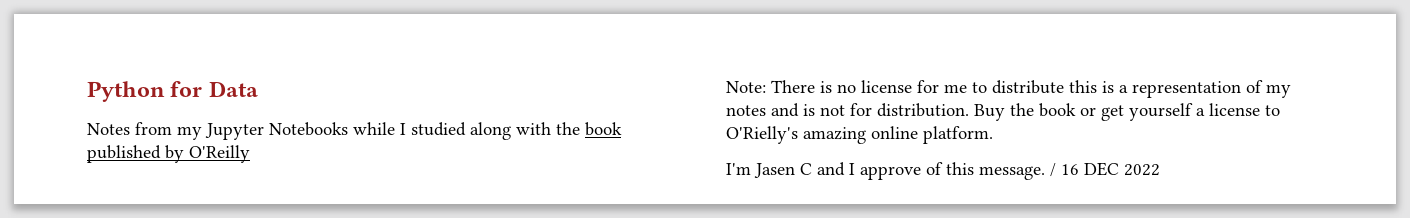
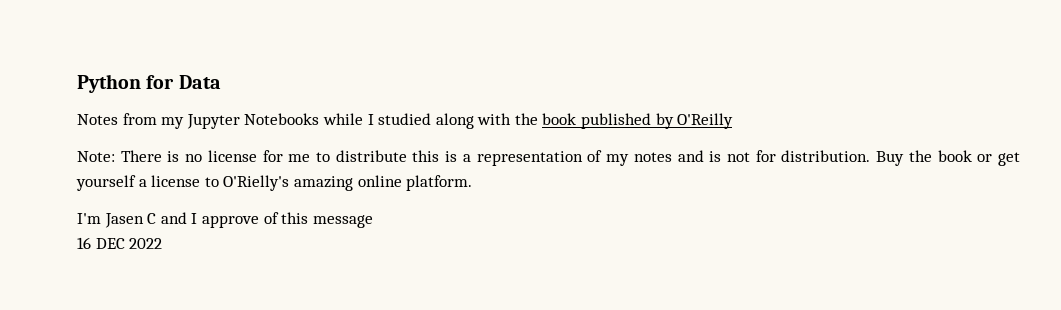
- I'm Jasen C and I approve of this message. / 16 DEC 2022
+ I'm Jasen C and I approve of this message
+ 16 DEC 2022

